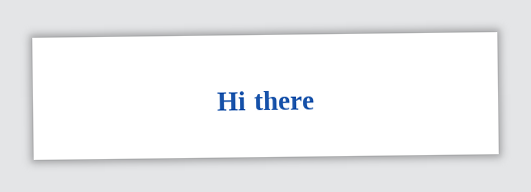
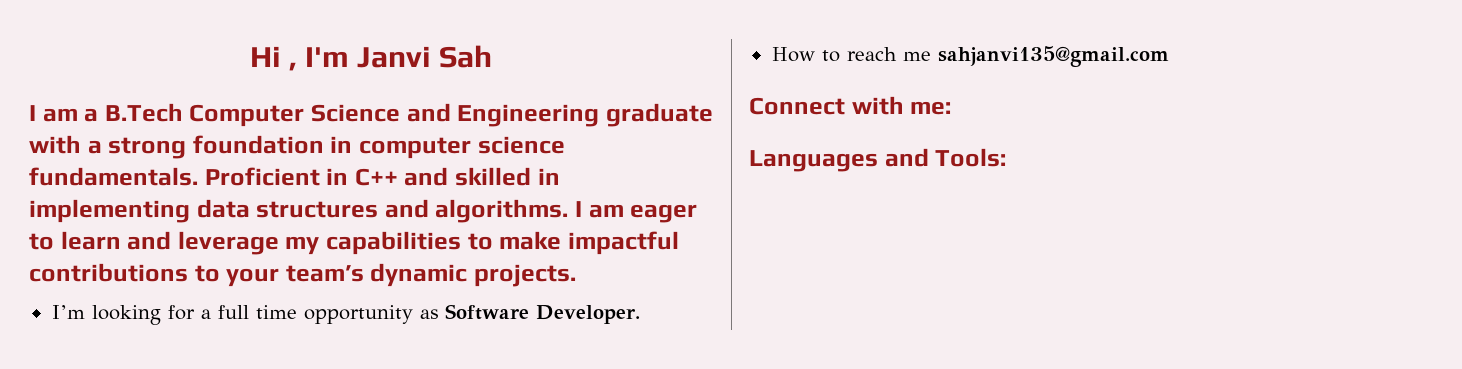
- Hi there
+ Hi , I'm Janvi Sah
+ I am a B.Tech Computer Science and Engineering graduate with a strong foundation in computer science fundamentals. Proficient in C++ and skilled in implementing data structures and algorithms. I am eager to learn and leverage my capabilities to make impactful contributions to your team’s dynamic projects.
+ I’m looking for a full time opportunity as Software Developer.
+ How to reach me sahjanvi135@gmail.com
+ Connect with me:
+ Languages and Tools:

